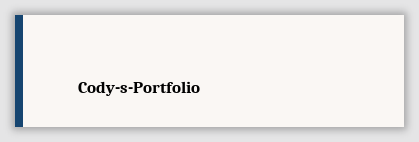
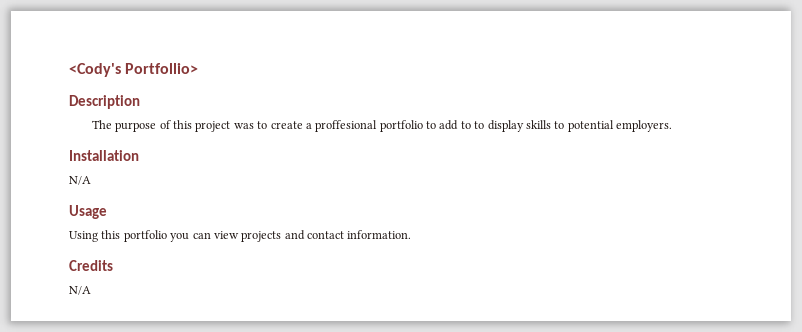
- Cody-s-Portfolio
+ <Cody's Portfollio>
+ Description
+ The purpose of this project was to create a proffesional portfolio to add to to display skills to potential employers.
+ Installation
+ N/A
+ Usage
+ Using this portfolio you can view projects and contact information.
+ Credits
+ N/A

